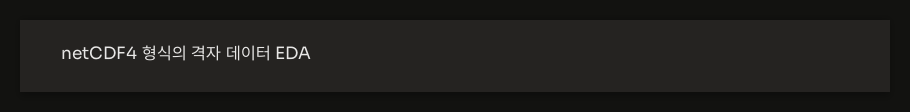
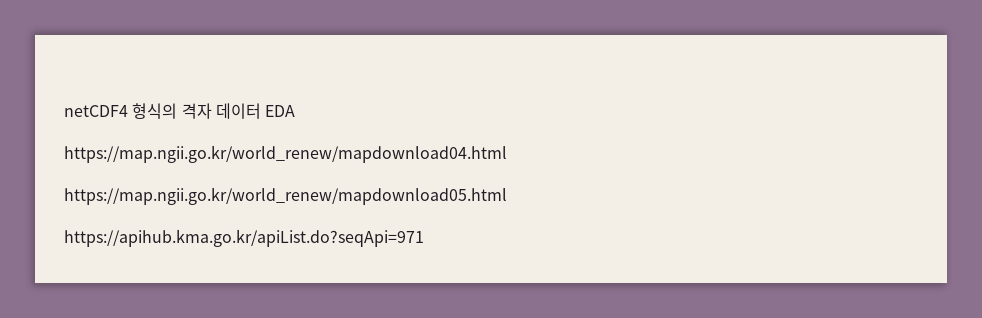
+ https://map.ngii.go.kr/world_renew/mapdownload04.html
+ https://map.ngii.go.kr/world_renew/mapdownload05.html
+ https://apihub.kma.go.kr/apiList.do?seqApi=971

